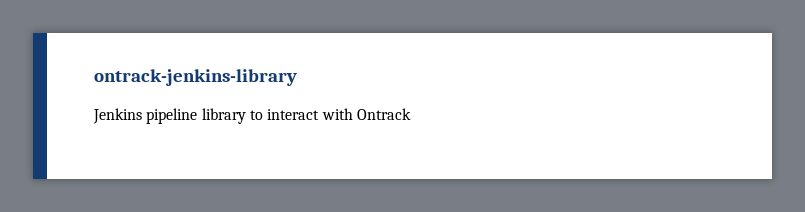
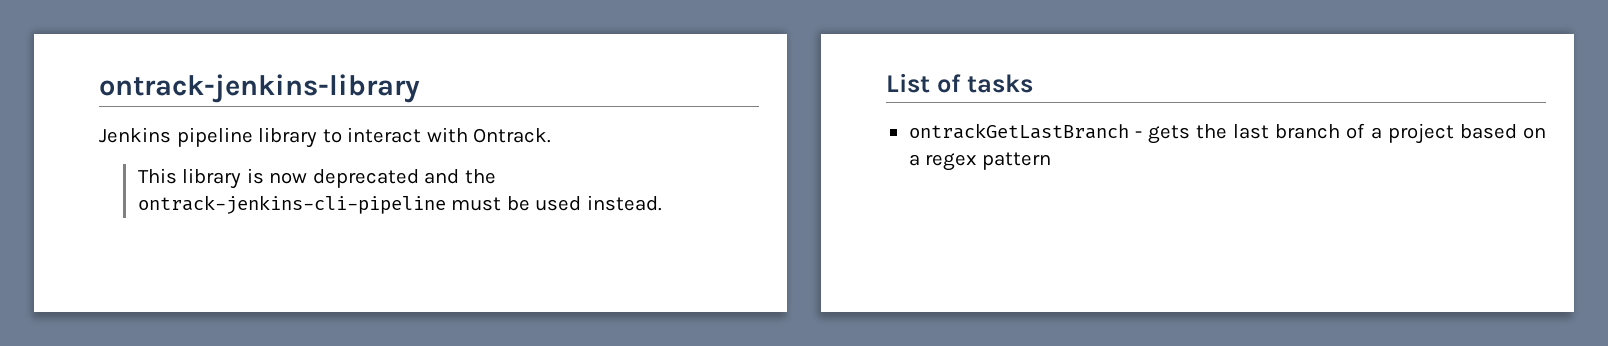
- Jenkins pipeline library to interact with Ontrack
+ Jenkins pipeline library to interact with Ontrack.
+ This library is now deprecated and the ontrack-jenkins-cli-pipeline must be used instead.
+ List of tasks
+ ontrackGetLastBranch - gets the last branch of a project based on a regex pattern

